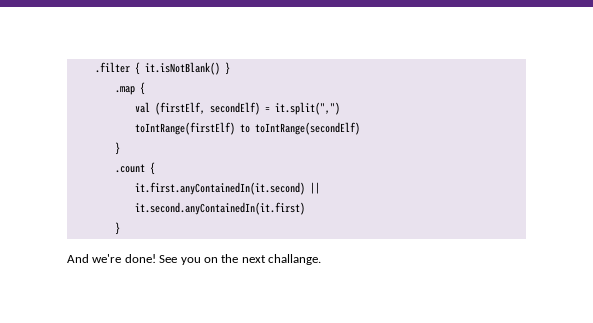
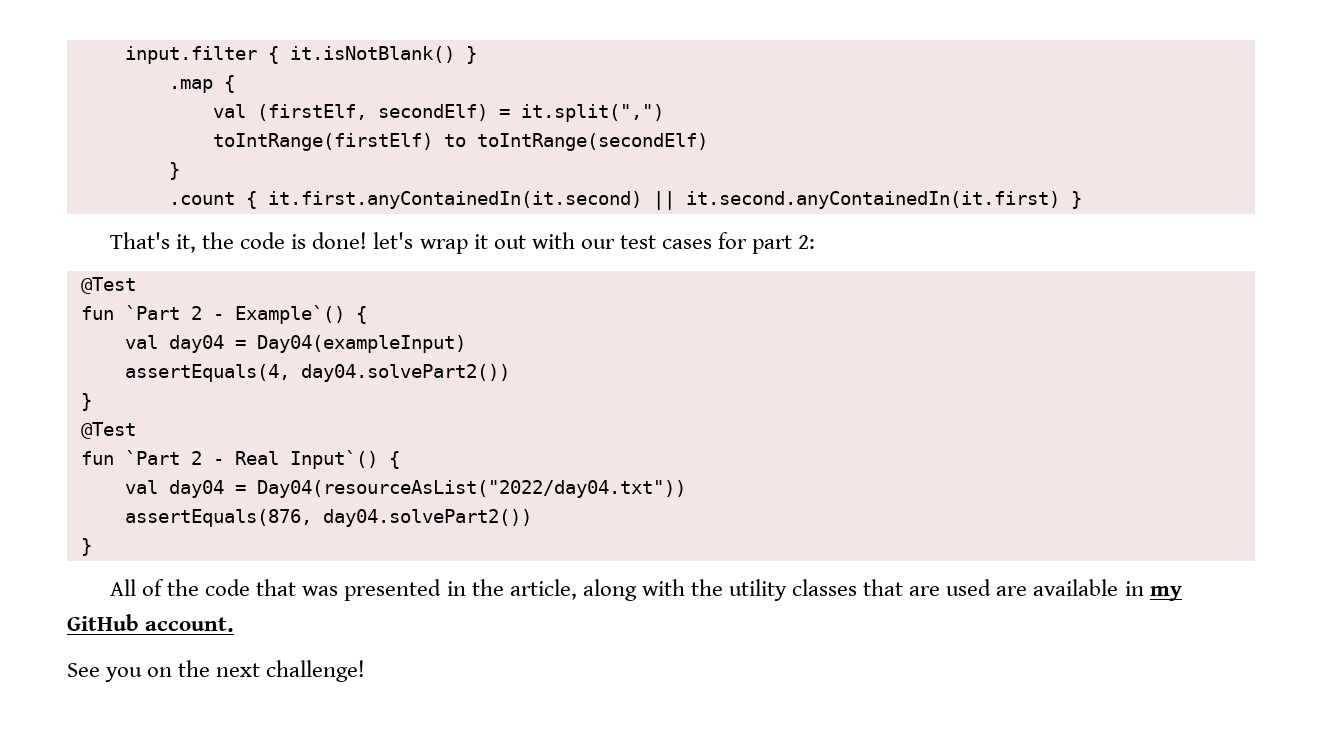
- .filter { it.isNotBlank() }
+ input.filter { it.isNotBlank() }
- .count {
- it.first.anyContainedIn(it.second) ||
- it.second.anyContainedIn(it.first)
+ .count { it.first.anyContainedIn(it.second) || it.second.anyContainedIn(it.first) }
+ That's it, the code is done! let's wrap it out with our test cases for part 2:
+ @Test
+ fun `Part 2 - Example`() {
+ val day04 = Day04(exampleInput)
+ assertEquals(4, day04.solvePart2())
  }
- And we're done! See you on the next challange.
+ @Test
+ fun `Part 2 - Real Input`() {
+ val day04 = Day04(resourceAsList("2022/day04.txt"))
+ assertEquals(876, day04.solvePart2())
+ }
+ All of the code that was presented in the article, along with the utility classes that are used are available in my GitHub account.
+ See you on the next challenge!

